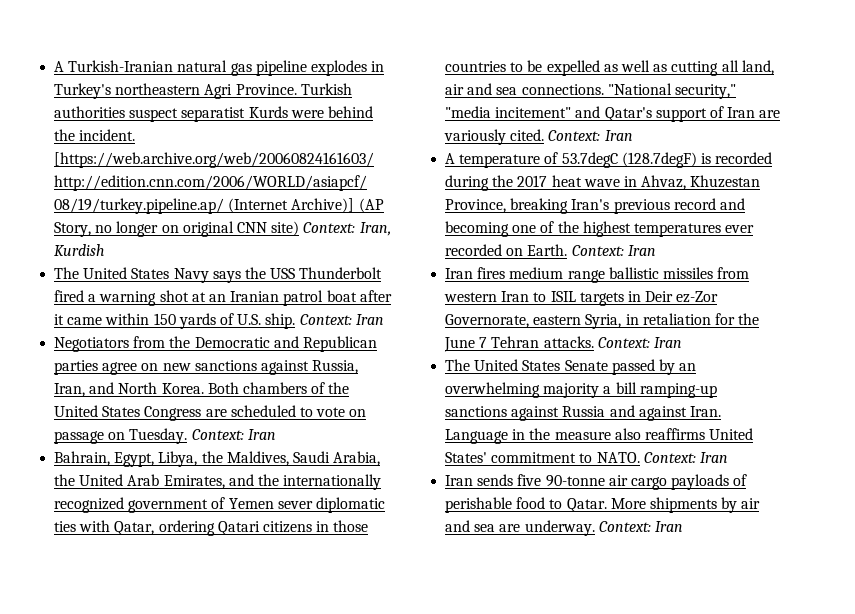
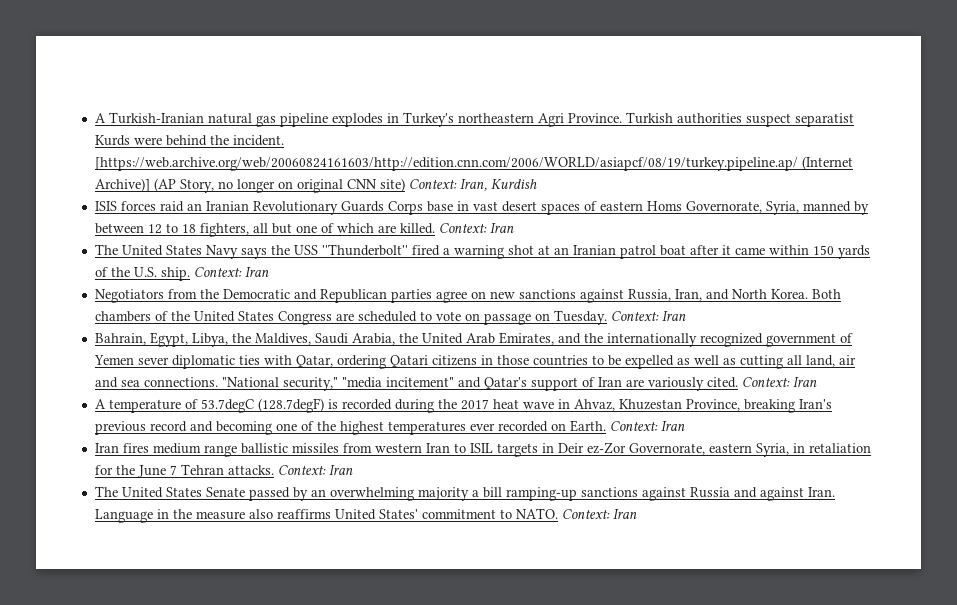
+ ISIS forces raid an Iranian Revolutionary Guards Corps base in vast desert spaces of eastern Homs Governorate, Syria, manned by between 12 to 18 fighters, all but one of which are killed. Context: Iran
- The United States Navy says the USS Thunderbolt fired a warning shot at an Iranian patrol boat after it came within 150 yards of U.S. ship.
+ The United States Navy says the USS ''Thunderbolt'' fired a warning shot at an Iranian patrol boat after it came within 150 yards of the U.S. ship.
- Iran sends five 90-tonne air cargo payloads of perishable food to Qatar. More shipments by air and sea are underway. Context: Iran

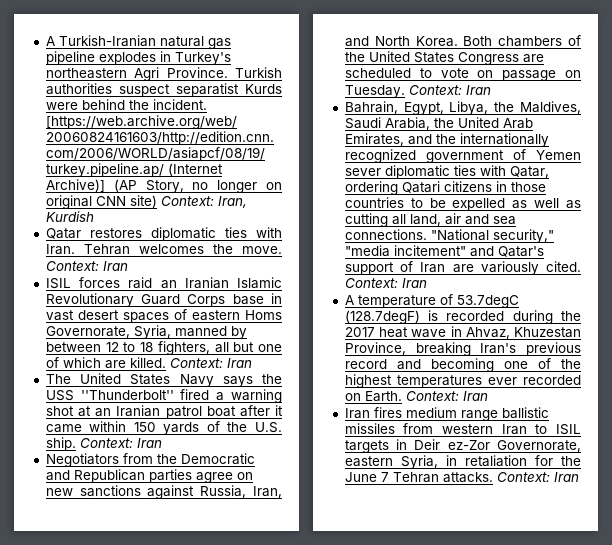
- ISIS forces raid an Iranian Revolutionary Guards Corps base in vast desert spaces of eastern Homs Governorate, Syria, manned by between 12 to 18 fighters, all but one of which are killed.
+ Qatar restores diplomatic ties with Iran. Tehran welcomes the move. Context: Iran
+ ISIL forces raid an Iranian Islamic Revolutionary Guard Corps base in vast desert spaces of eastern Homs Governorate, Syria, manned by between 12 to 18 fighters, all but one of which are killed.
- The United States Senate passed by an overwhelming majority a bill ramping-up sanctions against Russia and against Iran. Language in the measure also reaffirms United States' commitment to NATO. Context: Iran

